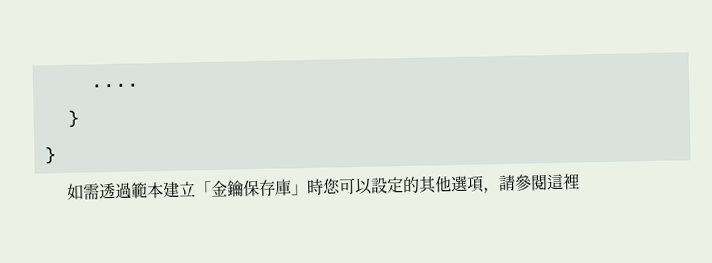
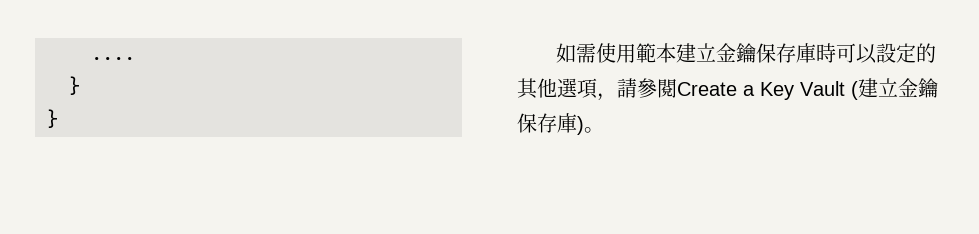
- 如需透過範本建立「金鑰保存庫」時您可以設定的其他選項，請參閱這裡
+ 如需使用範本建立金鑰保存庫時可以設定的其他選項，請參閱Create a Key Vault (建立金鑰保存庫)。

